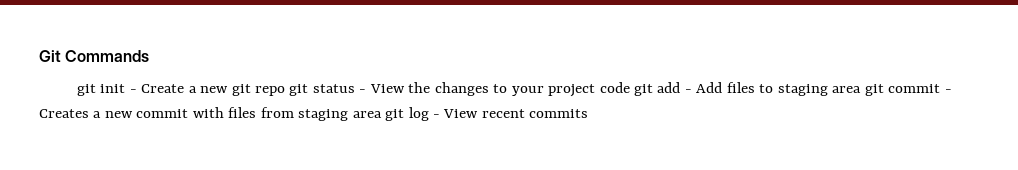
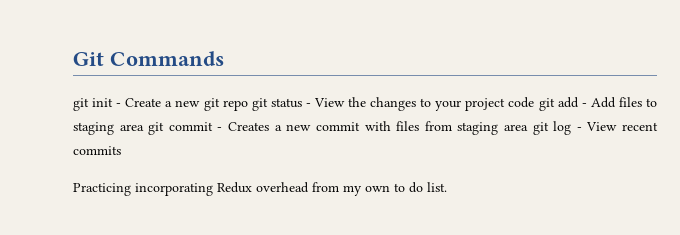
+ Practicing incorporating Redux overhead from my own to do list.

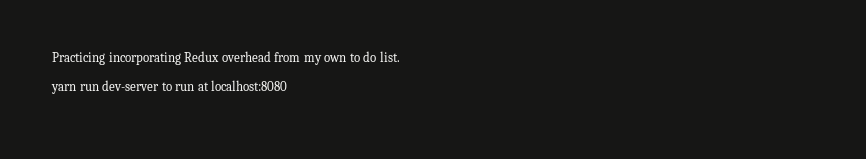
- Git Commands
- git init - Create a new git repo git status - View the changes to your project code git add - Add files to staging area git commit - Creates a new commit with files from staging area git log - View recent commits
+ yarn run dev-server to run at localhost:8080

